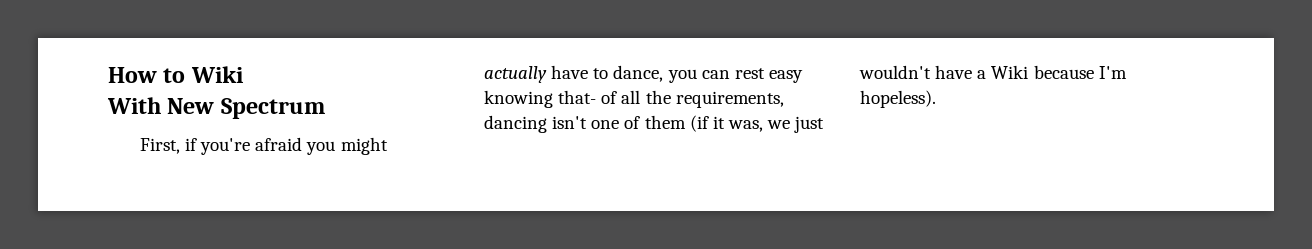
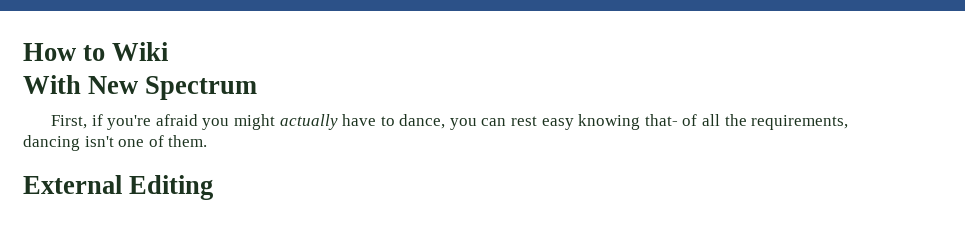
- First, if you're afraid you might actually have to dance, you can rest easy knowing that- of all the requirements, dancing isn't one of them (if it was, we just wouldn't have a Wiki because I'm hopeless).
+ First, if you're afraid you might actually have to dance, you can rest easy knowing that- of all the requirements, dancing isn't one of them.
+ External Editing

